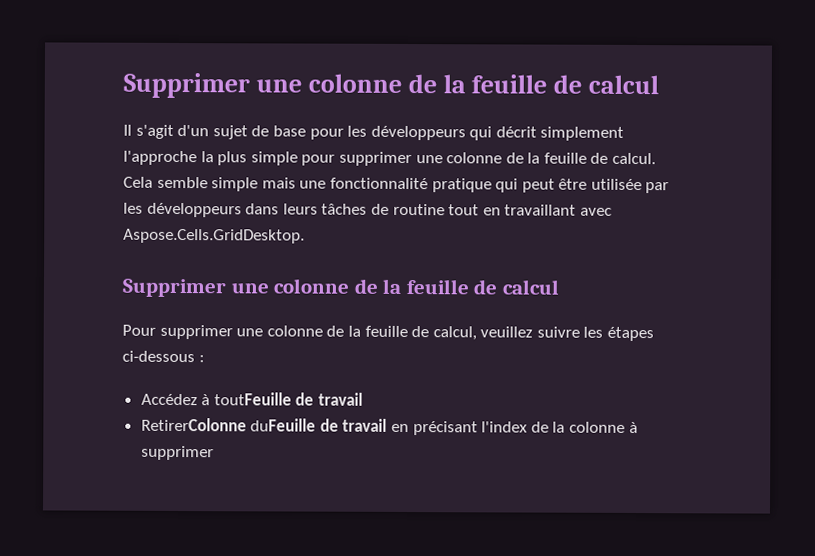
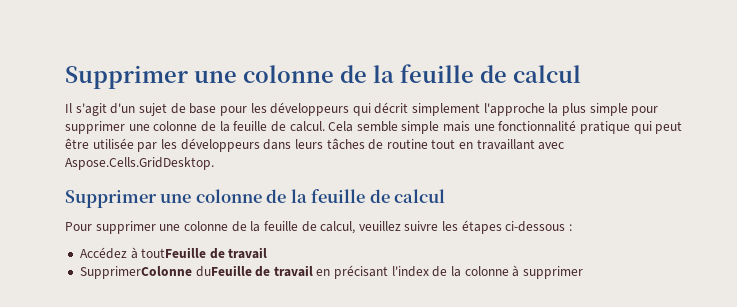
- RetirerColonne duFeuille de travail en précisant l'index de la colonne à supprimer
+ SupprimerColonne duFeuille de travail en précisant l'index de la colonne à supprimer

